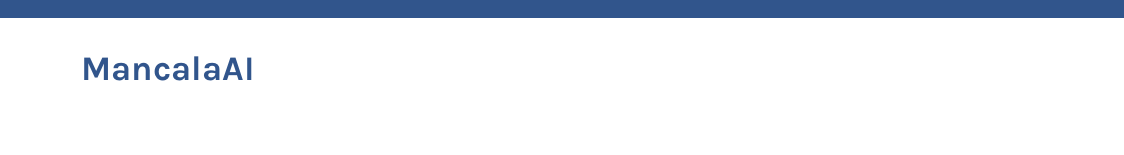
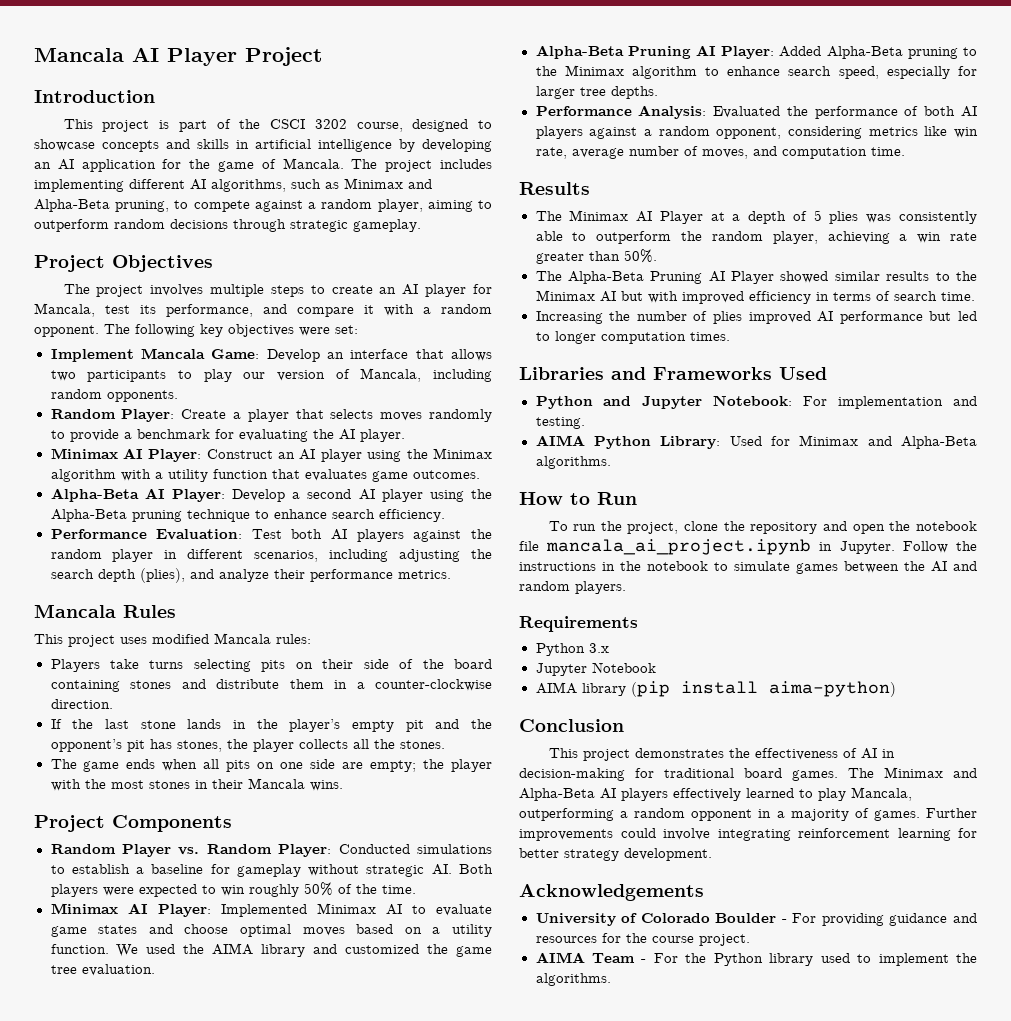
- MancalaAI
+ Mancala AI Player Project
+ Introduction
+ This project is part of the CSCI 3202 course, designed to showcase concepts and skills in artificial intelligence by developing an AI application for the game of Mancala. The project includes implementing different AI algorithms, such as Minimax and Alpha-Beta pruning, to compete against a random player, aiming to outperform random decisions through strategic gameplay.
+ Project Objectives
+ The project involves multiple steps to create an AI player for Mancala, test its performance, and compare it with a random opponent. The following key objectives were set:
+ Implement Mancala Game: Develop an interface that allows two participants to play our version of Mancala, including random opponents.
+ Random Player: Create a player that selects moves randomly to provide a benchmark for evaluating the AI player.
+ Minimax AI Player: Construct an AI player using the Minimax algorithm with a utility function that evaluates game outcomes.
+ Alpha-Beta AI Player: Develop a second AI player using the Alpha-Beta pruning technique to enhance search efficiency.
+ Performance Evaluation: Test both AI players against the random player in different scenarios, including adjusting the search depth (plies), and analyze their performance metrics.
+ Mancala Rules
+ This project uses modified Mancala rules:
+ Players take turns selecting pits on their side of the board containing stones and distribute them in a counter-clockwise direction.
+ If the last stone lands in the player’s empty pit and the opponent’s pit has stones, the player collects all the stones.
+ The game ends when all pits on one side are empty; the player with the most stones in their Mancala wins.
+ Project Components
+ Random Player vs. Random Player: Conducted simulations to establish a baseline for gameplay without strategic AI. Both players were expected to win roughly 50% of the time.
+ Minimax AI Player: Implemented Minimax AI to evaluate game states and choose optimal moves based on a utility function. We used the AIMA library and customized the game tree evaluation.
+ Alpha-Beta Pruning AI Player: Added Alpha-Beta pruning to the Minimax algorithm to enhance search speed, especially for larger tree depths.
+ Performance Analysis: Evaluated the performance of both AI players against a random opponent, considering metrics like win rate, average number of moves, and computation time.
+ Results
+ The Minimax AI Player at a depth of 5 plies was consistently able to outperform the random player, achieving a win rate greater than 50%.
+ The Alpha-Beta Pruning AI Player showed similar results to the Minimax AI but with improved efficiency in terms of search time.
+ Increasing the number of plies improved AI performance but led to longer computation times.
+ Libraries and Frameworks Used
+ Python and Jupyter Notebook: For implementation and testing.
+ AIMA Python Library: Used for Minimax and Alpha-Beta algorithms.
+ How to Run
+ To run the project, clone the repository and open the notebook file mancala_ai_project.ipynb in Jupyter. Follow the instructions in the notebook to simulate games between the AI and random players.
+ Requirements
+ Python 3.x
+ Jupyter Notebook
+ AIMA library (pip install aima-python)
+ Conclusion
+ This project demonstrates the effectiveness of AI in decision-making for traditional board games. The Minimax and Alpha-Beta AI players effectively learned to play Mancala, outperforming a random opponent in a majority of games. Further improvements could involve integrating reinforcement learning for better strategy development.
+ Acknowledgements
+ University of Colorado Boulder - For providing guidance and resources for the course project.
+ AIMA Team - For the Python library used to implement the algorithms.

